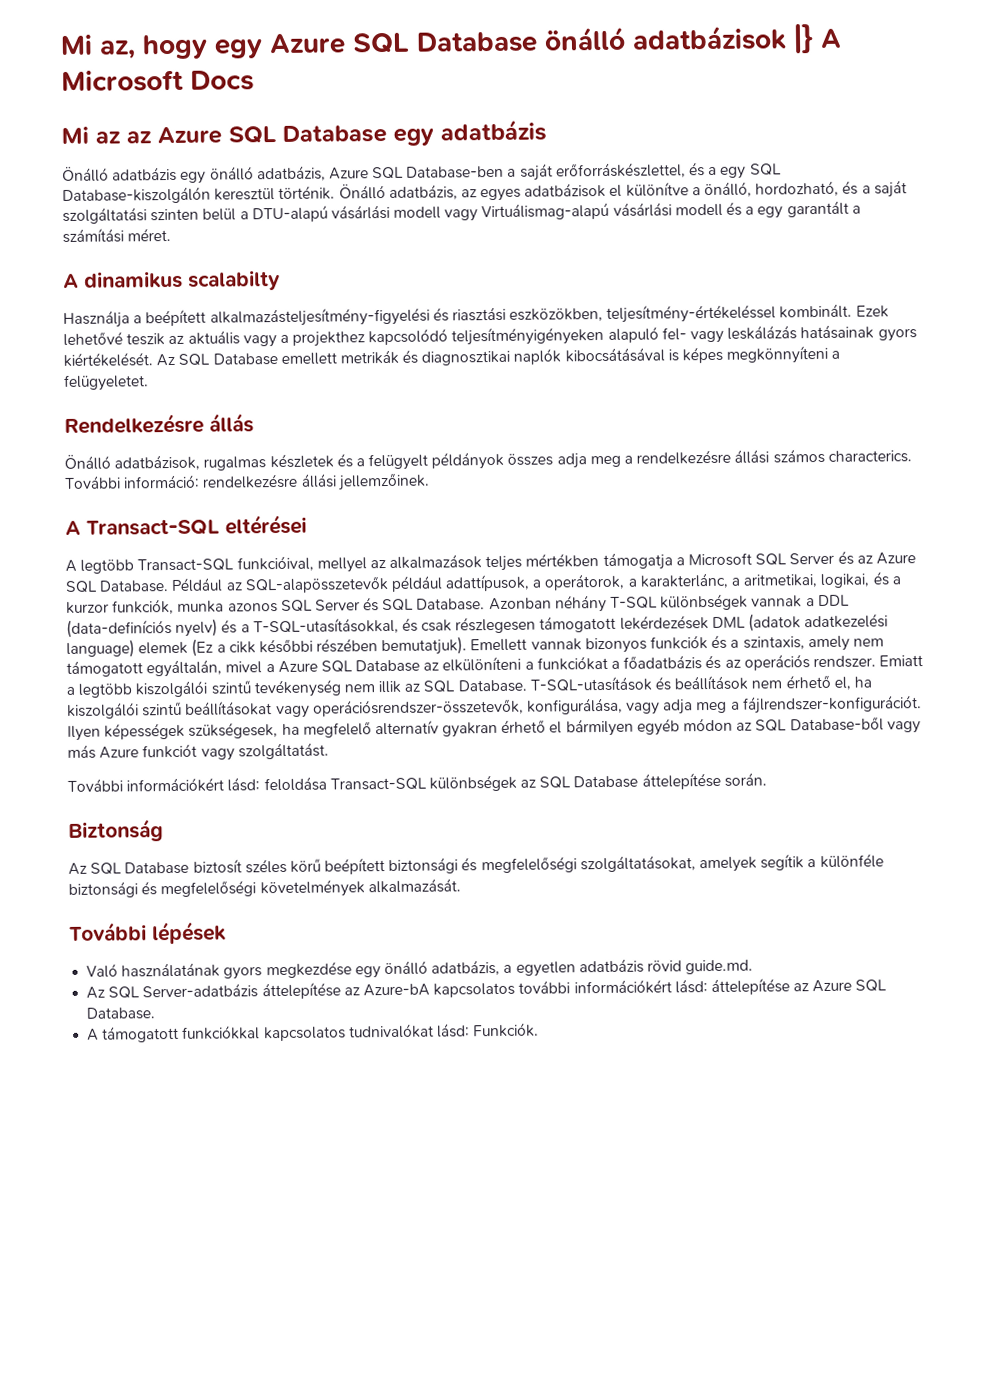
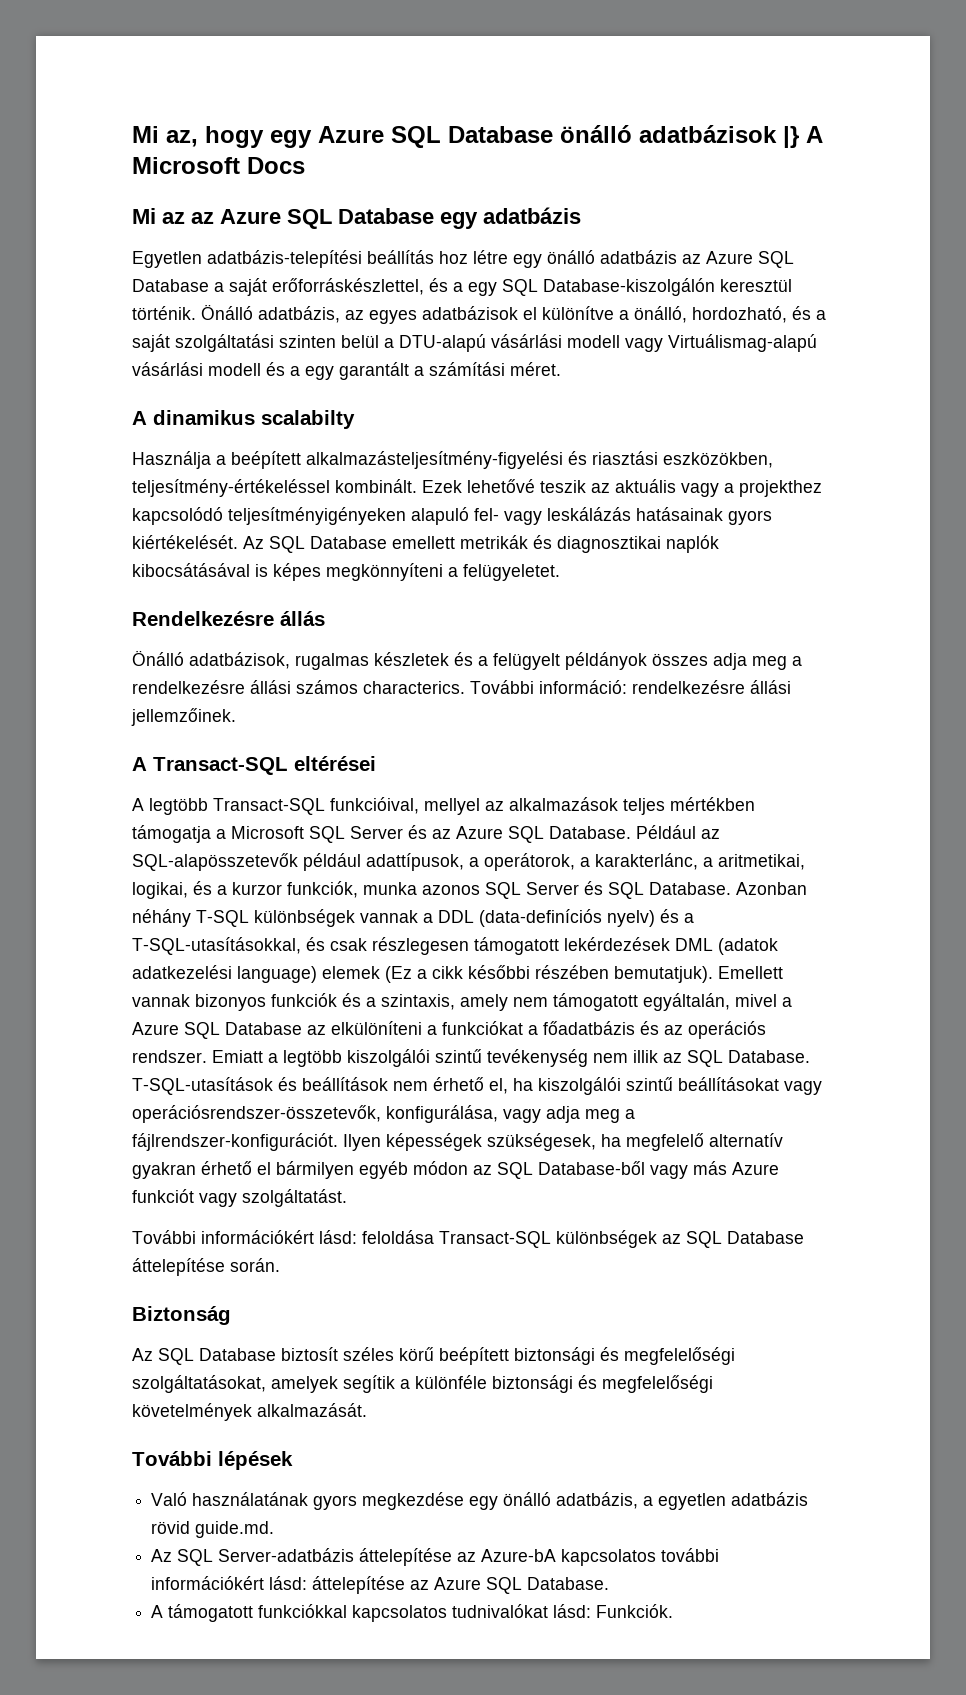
- Önálló adatbázis egy önálló adatbázis, Azure SQL Database-ben a saját erőforráskészlettel, és a egy SQL Database-kiszolgálón keresztül történik.
+ Egyetlen adatbázis-telepítési beállítás hoz létre egy önálló adatbázis az Azure SQL Database a saját erőforráskészlettel, és a egy SQL Database-kiszolgálón keresztül történik.

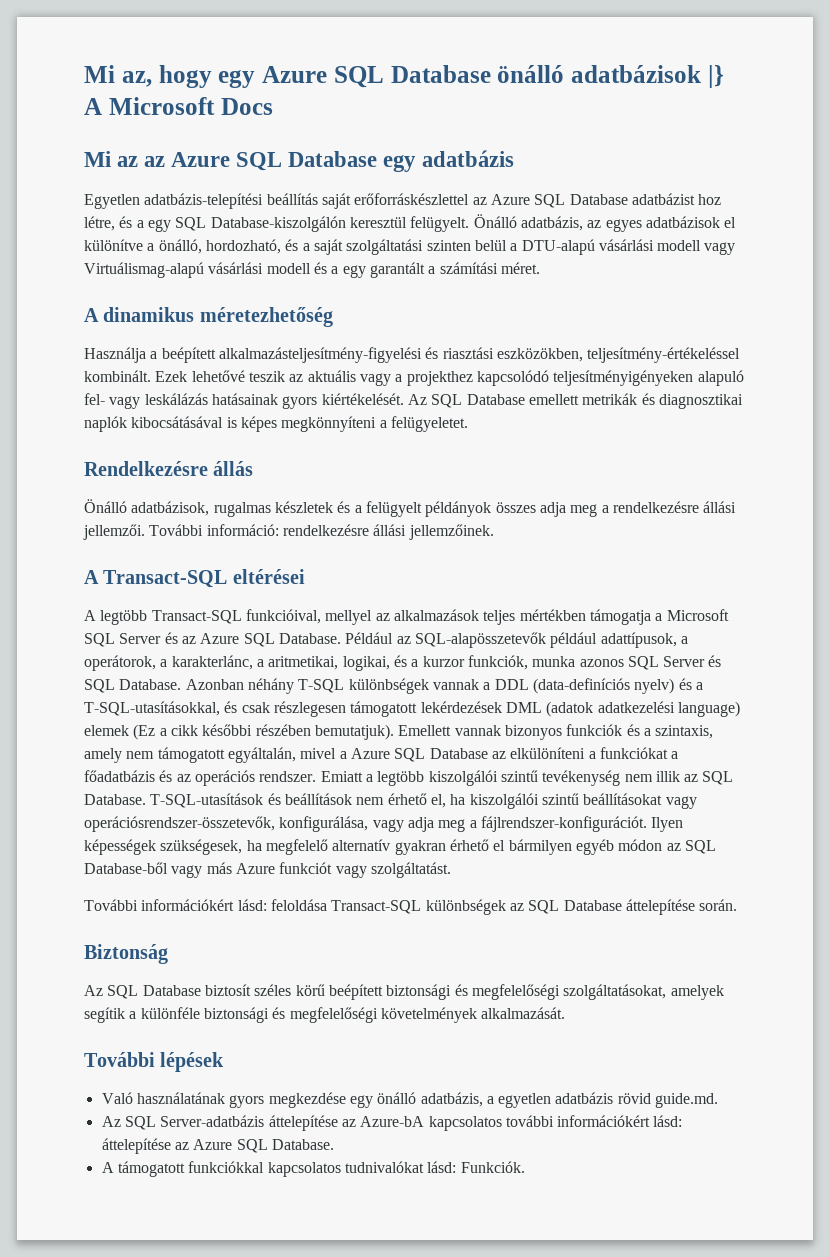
- Egyetlen adatbázis-telepítési beállítás hoz létre egy önálló adatbázis az Azure SQL Database a saját erőforráskészlettel, és a egy SQL Database-kiszolgálón keresztül történik.
+ Egyetlen adatbázis-telepítési beállítás saját erőforráskészlettel az Azure SQL Database adatbázist hoz létre, és a egy SQL Database-kiszolgálón keresztül felügyelt.
- A dinamikus scalabilty
+ A dinamikus méretezhetőség
- Önálló adatbázisok, rugalmas készletek és a felügyelt példányok összes adja meg a rendelkezésre állási számos characterics.
+ Önálló adatbázisok, rugalmas készletek és a felügyelt példányok összes adja meg a rendelkezésre állási jellemzői.

